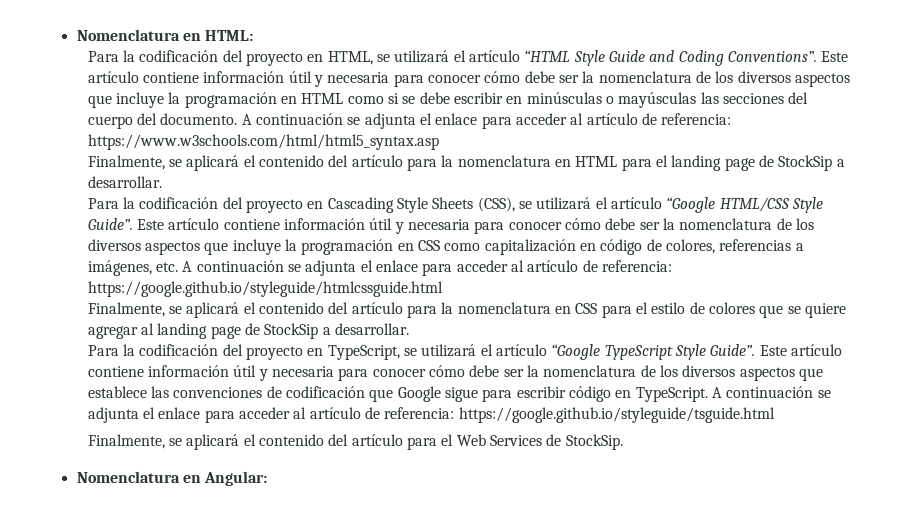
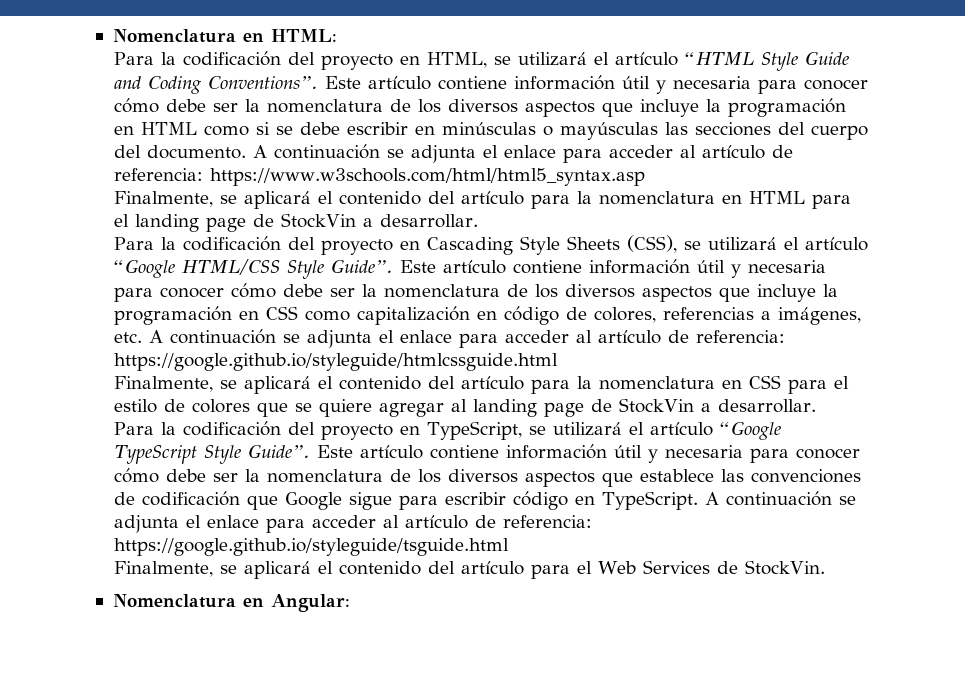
- Finalmente, se aplicará el contenido del artículo para la nomenclatura en HTML para el landing page de StockSip a desarrollar.
+ Finalmente, se aplicará el contenido del artículo para la nomenclatura en HTML para el landing page de StockVin a desarrollar.
- Finalmente, se aplicará el contenido del artículo para la nomenclatura en CSS para el estilo de colores que se quiere agregar al landing page de StockSip a desarrollar.
+ Finalmente, se aplicará el contenido del artículo para la nomenclatura en CSS para el estilo de colores que se quiere agregar al landing page de StockVin a desarrollar.
- Finalmente, se aplicará el contenido del artículo para el Web Services de StockSip.
+ Finalmente, se aplicará el contenido del artículo para el Web Services de StockVin.

